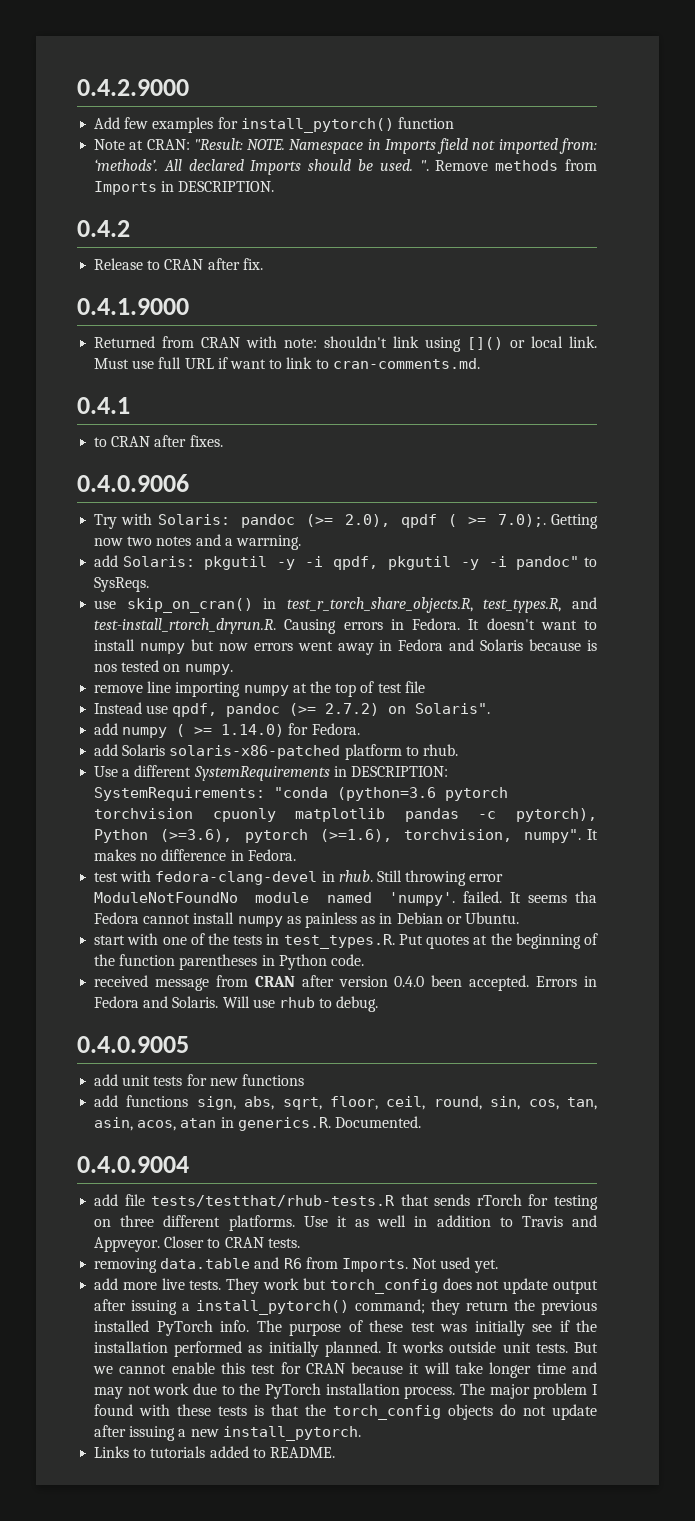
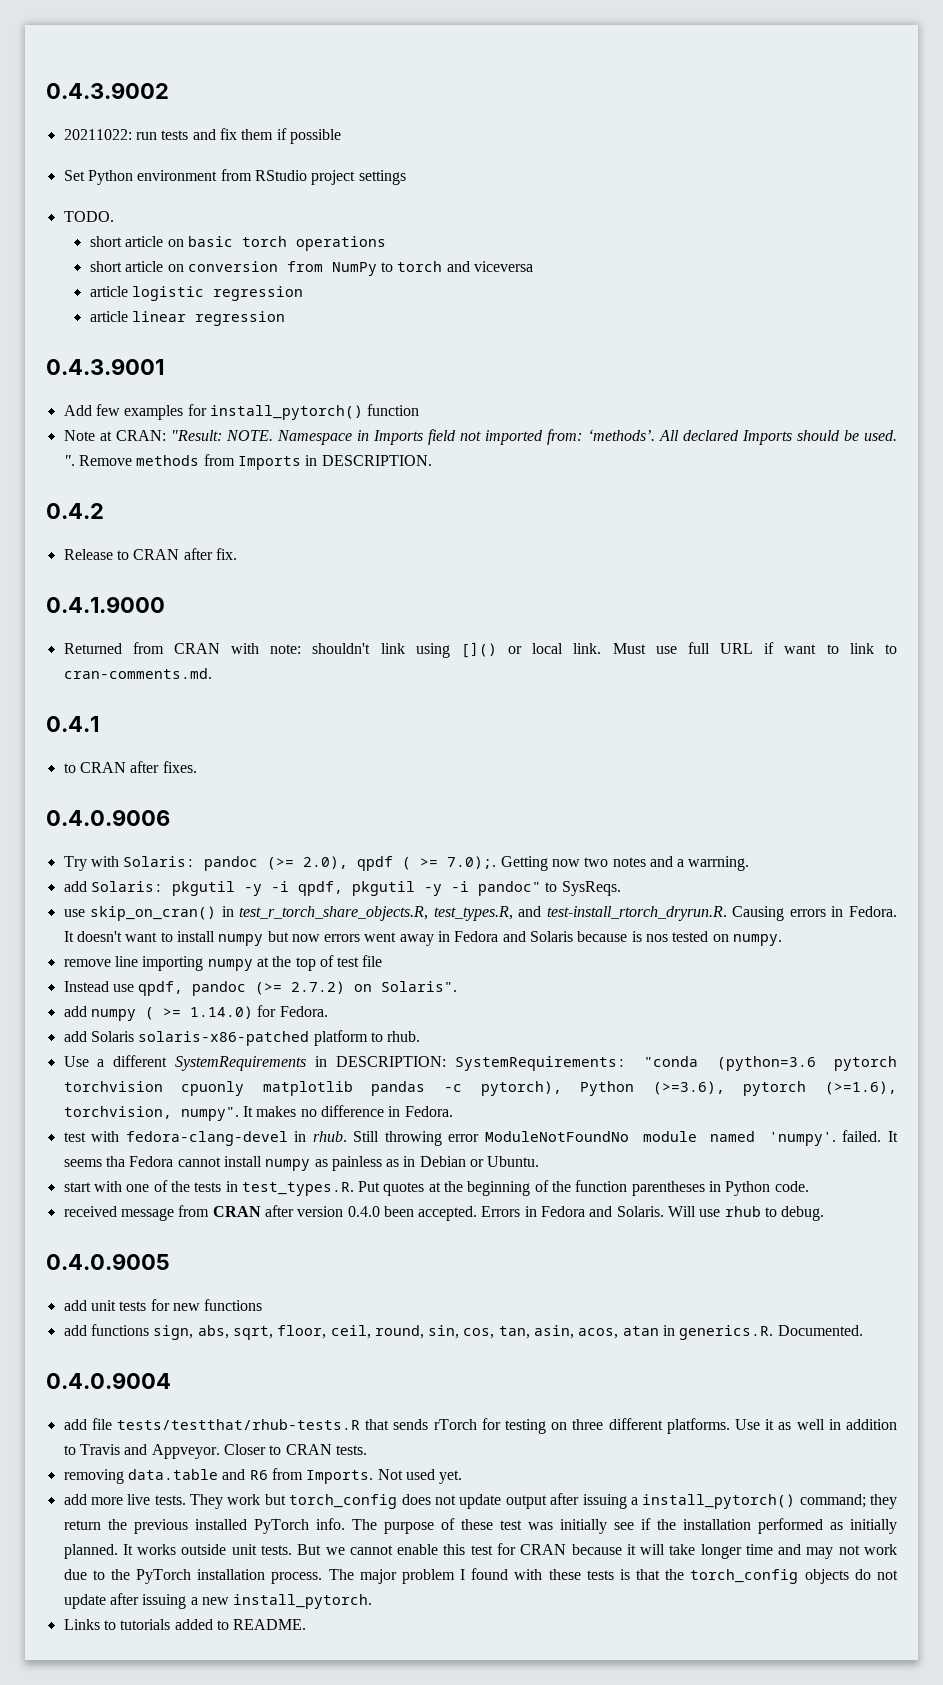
- 0.4.2.9000
+ 0.4.3.9002
+ 20211022: run tests and fix them if possible
+ Set Python environment from RStudio project settings
+ TODO.
+ short article on basic torch operations
+ short article on conversion from NumPy to torch and viceversa
+ article logistic regression
+ article linear regression
+ 0.4.3.9001

